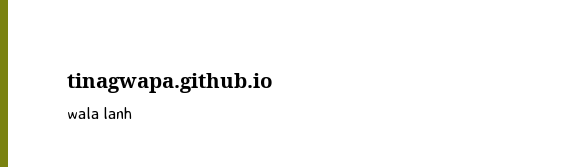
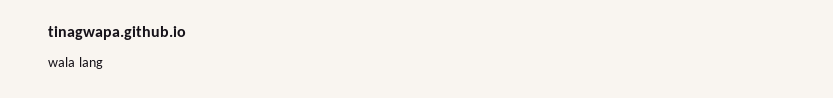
- wala lanh
+ wala lang

